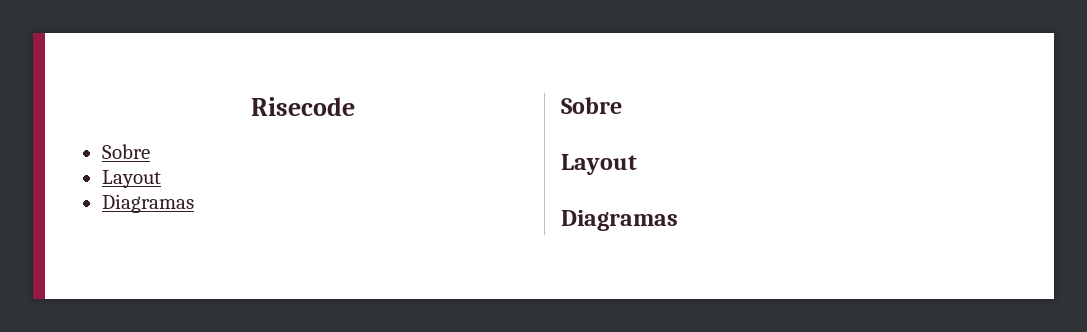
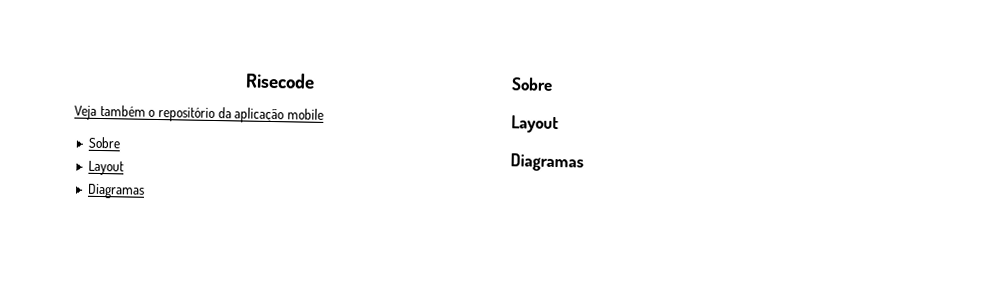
+ Veja também o repositório da aplicação mobile

